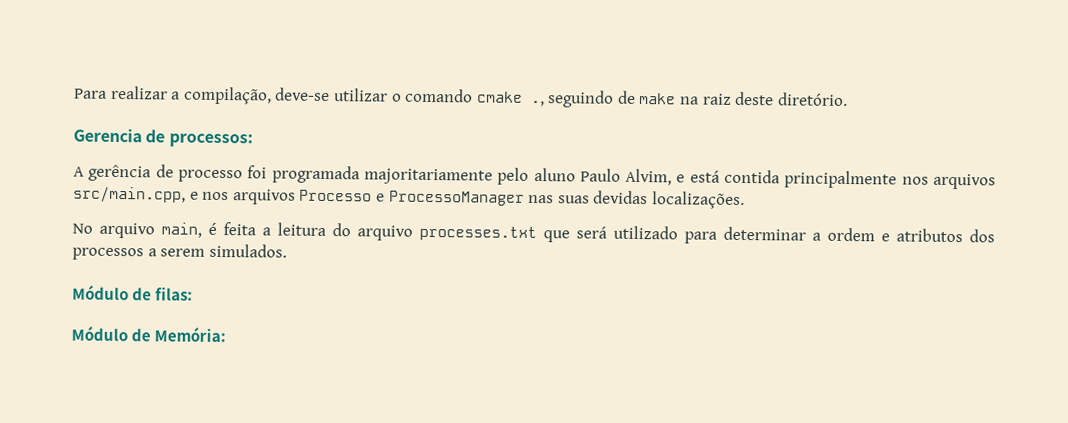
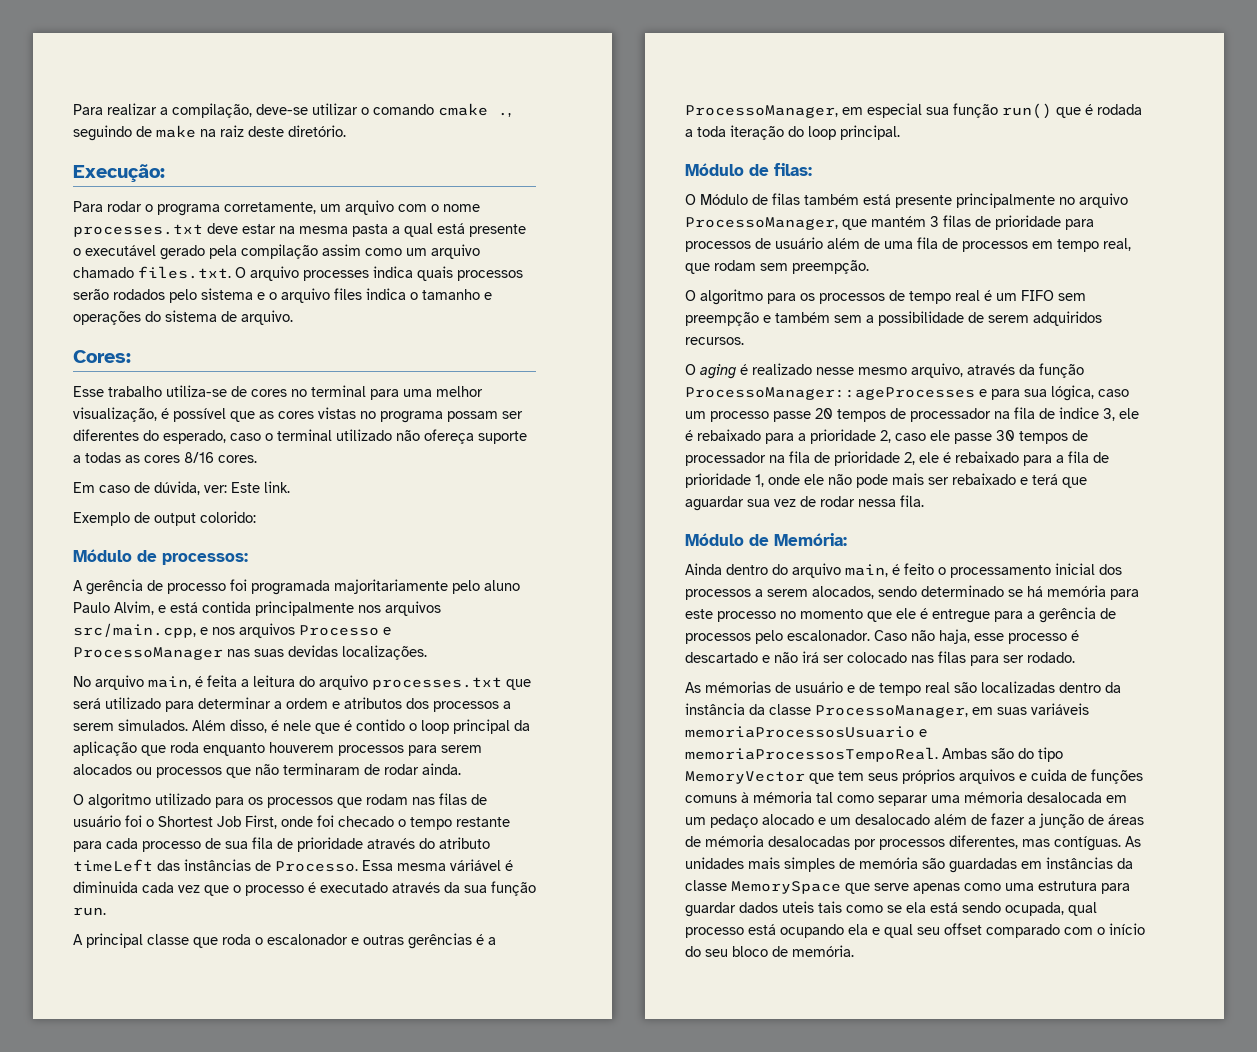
- Gerencia de processos:
+ Execução:
+ Para rodar o programa corretamente, um arquivo com o nome processes.txt deve estar na mesma pasta a qual está presente o executável gerado pela compilação assim como um arquivo chamado files.txt. O arquivo processes indica quais processos serão rodados pelo sistema e o arquivo files indica o tamanho e operações do sistema de arquivo.
+ Cores:
+ Esse trabalho utiliza-se de cores no terminal para uma melhor visualização, é possível que as cores vistas no programa possam ser diferentes do esperado, caso o terminal utilizado não ofereça suporte a todas as cores 8/16 cores.
+ Em caso de dúvida, ver: Este link.
+ Exemplo de output colorido:
+ Módulo de processos:
- No arquivo main, é feita a leitura do arquivo processes.txt que será utilizado para determinar a ordem e atributos dos processos a serem simulados.
+ No arquivo main, é feita a leitura do arquivo processes.txt que será utilizado para determinar a ordem e atributos dos processos a serem simulados. Além disso, é nele que é contido o loop principal da aplicação que roda enquanto houverem processos para serem alocados ou processos que não terminaram de rodar ainda.
+ O algoritmo utilizado para os processos que rodam nas filas de usuário foi o Shortest Job First, onde foi checado o tempo restante para cada processo de sua fila de prioridade através do atributo timeLeft das instâncias de Processo. Essa mesma váriável é diminuida cada vez que o processo é executado através da sua função run.
+ A principal classe que roda o escalonador e outras gerências é a ProcessoManager, em especial sua função run() que é rodada a toda iteração do loop principal.
  Módulo de filas:
+ O Módulo de filas também está presente principalmente no arquivo ProcessoManager, que mantém 3 filas de prioridade para processos de usuário além de uma fila de processos em tempo real, que rodam sem preempção.
+ O algoritmo para os processos de tempo real é um FIFO sem preempção e também sem a possibilidade de serem adquiridos recursos.
+ O aging é realizado nesse mesmo arquivo, através da função ProcessoManager::ageProcesses e para sua lógica, caso um processo passe 20 tempos de processador na fila de indice 3, ele é rebaixado para a prioridade 2, caso ele passe 30 tempos de processador na fila de prioridade 2, ele é rebaixado para a fila de prioridade 1, onde ele não pode mais ser rebaixado e terá que aguardar sua vez de rodar nessa fila.
  Módulo de Memória:
+ Ainda dentro do arquivo main, é feito o processamento inicial dos processos a serem alocados, sendo determinado se há memória para este processo no momento que ele é entregue para a gerência de processos pelo escalonador. Caso não haja, esse processo é descartado e não irá ser colocado nas filas para ser rodado.
+ As mémorias de usuário e de tempo real são localizadas dentro da instância da classe ProcessoManager, em suas variáveis memoriaProcessosUsuario e memoriaProcessosTempoReal. Ambas são do tipo MemoryVector que tem seus próprios arquivos e cuida de funções comuns à mémoria tal como separar uma mémoria desalocada em um pedaço alocado e um desalocado além de fazer a junção de áreas de mémoria desalocadas por processos diferentes, mas contíguas. As unidades mais simples de memória são guardadas em instâncias da classe MemorySpace que serve apenas como uma estrutura para guardar dados uteis tais como se ela está sendo ocupada, qual processo está ocupando ela e qual seu offset comparado com o início do seu bloco de memória.

